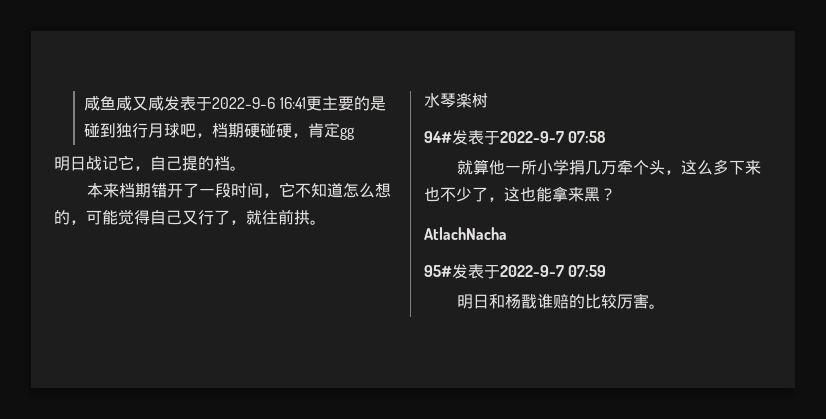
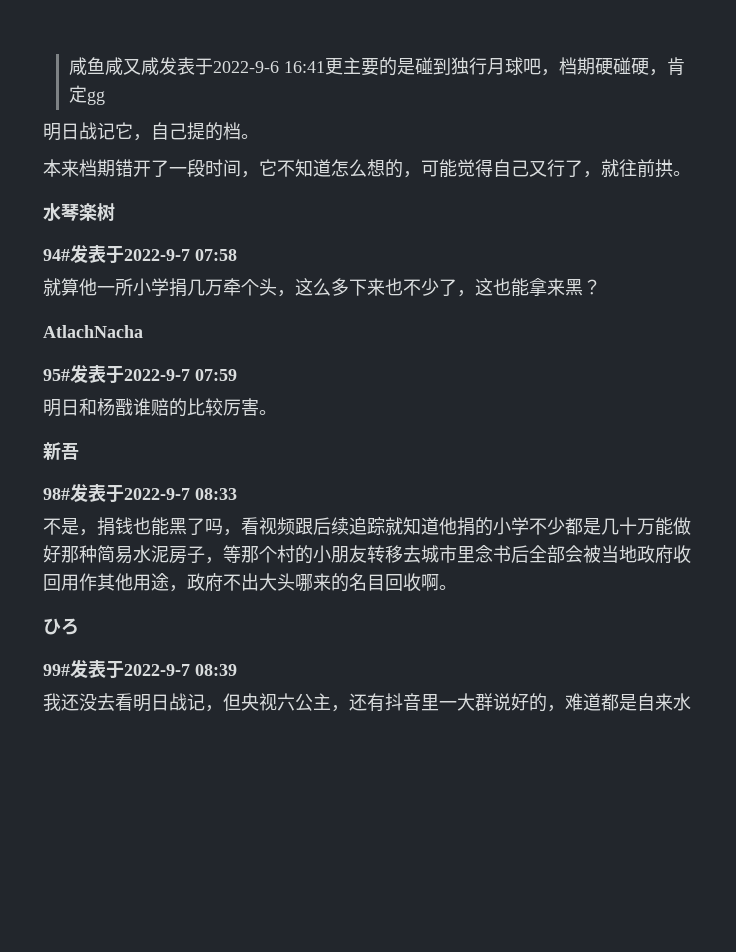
+ 新吾
+ 98#发表于2022-9-7 08:33
+ 不是，捐钱也能黑了吗，看视频跟后续追踪就知道他捐的小学不少都是几十万能做好那种简易水泥房子，等那个村的小朋友转移去城市里念书后全部会被当地政府收回用作其他用途，政府不出大头哪来的名目回收啊。
+ ひろ
+ 99#发表于2022-9-7 08:39
+ 我还没去看明日战记，但央视六公主，还有抖音里一大群说好的，难道都是自来水

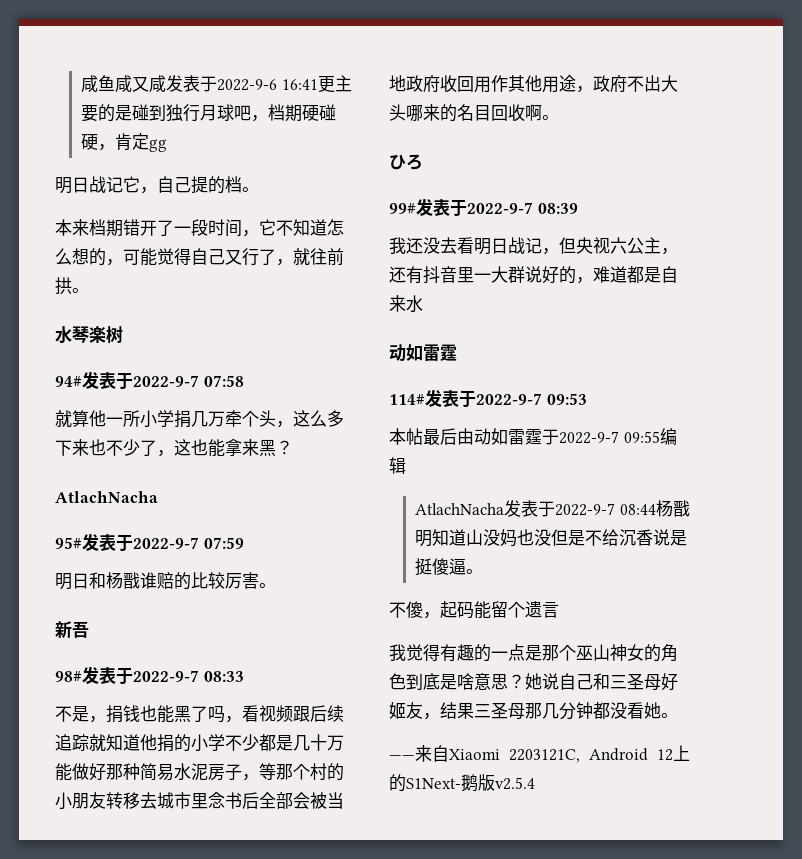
  我还没去看明日战记，但央视六公主，还有抖音里一大群说好的，难道都是自来水
+ 动如雷霆
+ 114#发表于2022-9-7 09:53
+ 本帖最后由动如雷霆于2022-9-7 09:55编辑
+ AtlachNacha发表于2022-9-7 08:44杨戬明知道山没妈也没但是不给沉香说是挺傻逼。
+ 不傻，起码能留个遗言
+ 我觉得有趣的一点是那个巫山神女的角色到底是啥意思？她说自己和三圣母好姬友，结果三圣母那几分钟都没看她。
+ ——来自Xiaomi 2203121C, Android 12上的S1Next-鹅版v2.5.4

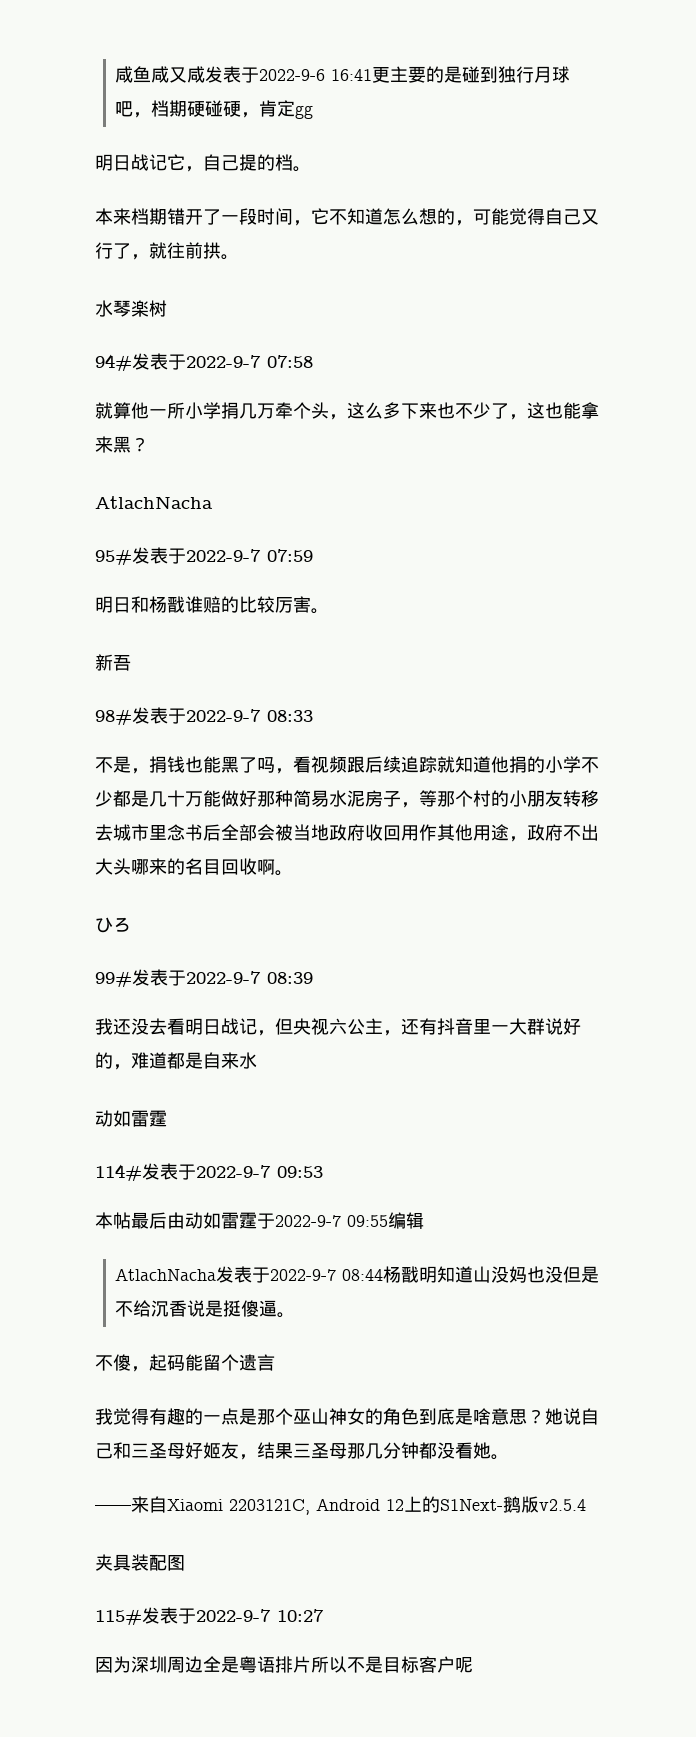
+ 夹具装配图
+ 115#发表于2022-9-7 10:27
+ 因为深圳周边全是粤语排片所以不是目标客户呢

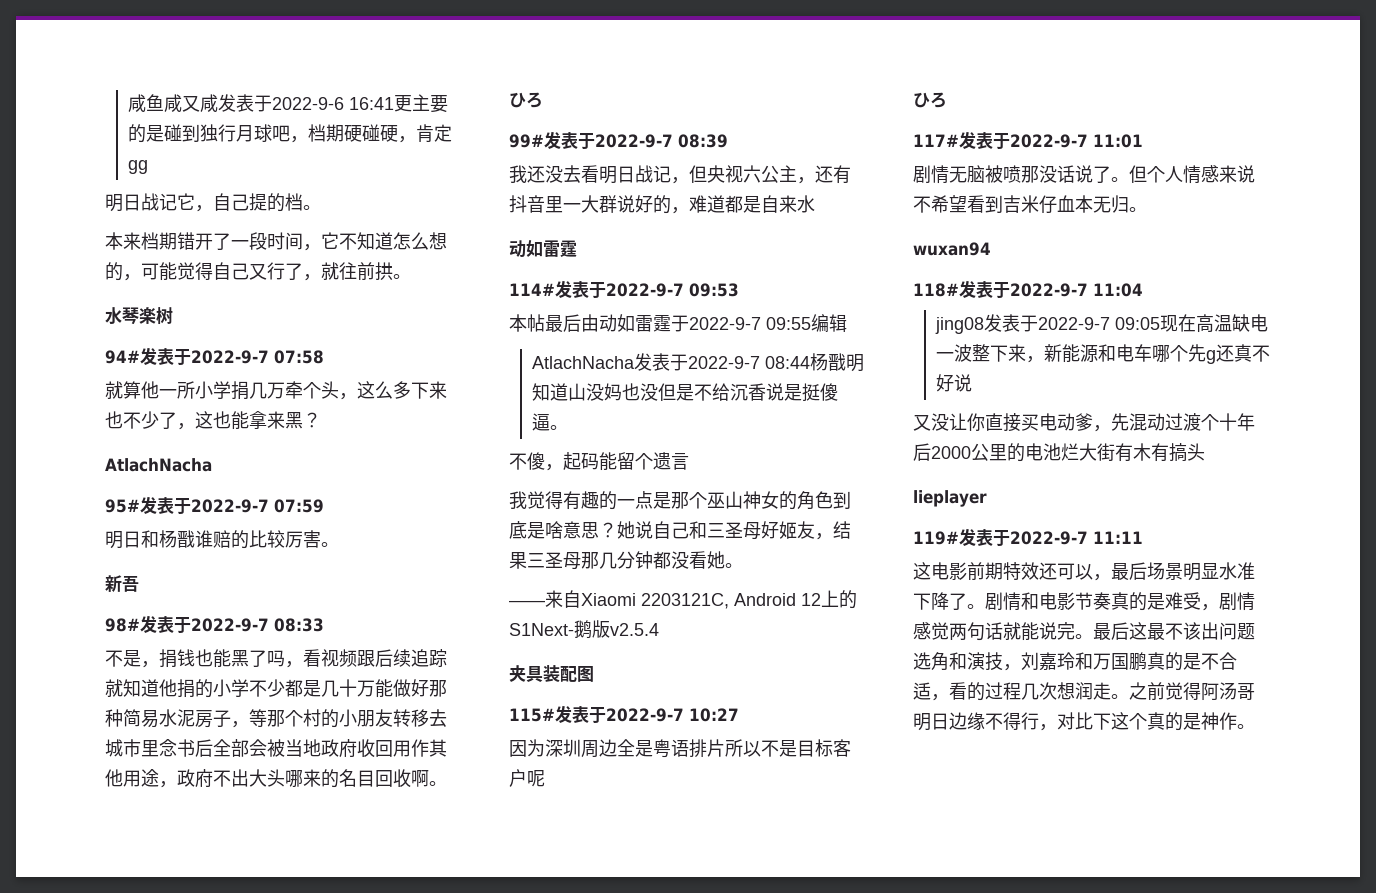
  因为深圳周边全是粤语排片所以不是目标客户呢
+ ひろ
+ 117#发表于2022-9-7 11:01
+ 剧情无脑被喷那没话说了。但个人情感来说不希望看到吉米仔血本无归。
+ wuxan94
+ 118#发表于2022-9-7 11:04
+ jing08发表于2022-9-7 09:05现在高温缺电一波整下来，新能源和电车哪个先g还真不好说
+ 又没让你直接买电动爹，先混动过渡个十年后2000公里的电池烂大街有木有搞头
+ lieplayer
+ 119#发表于2022-9-7 11:11
+ 这电影前期特效还可以，最后场景明显水准下降了。剧情和电影节奏真的是难受，剧情感觉两句话就能说完。最后这最不该出问题选角和演技，刘嘉玲和万国鹏真的是不合适，看的过程几次想润走。之前觉得阿汤哥明日边缘不得行，对比下这个真的是神作。

